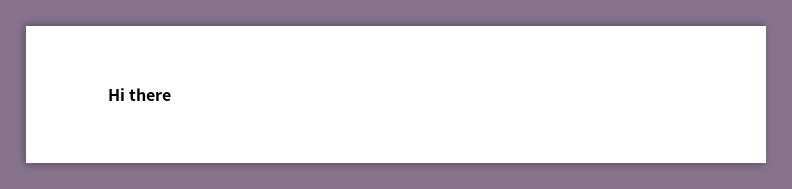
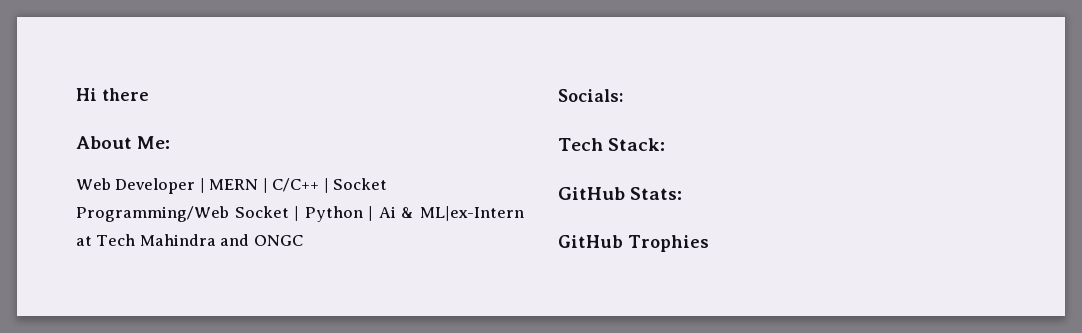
+ About Me:
+ Web Developer | MERN | C/C++ | Socket Programming/Web Socket | Python | Ai & ML|ex-Intern at Tech Mahindra and ONGC
+ Socials:
+ Tech Stack:
+ GitHub Stats:
+ GitHub Trophies

